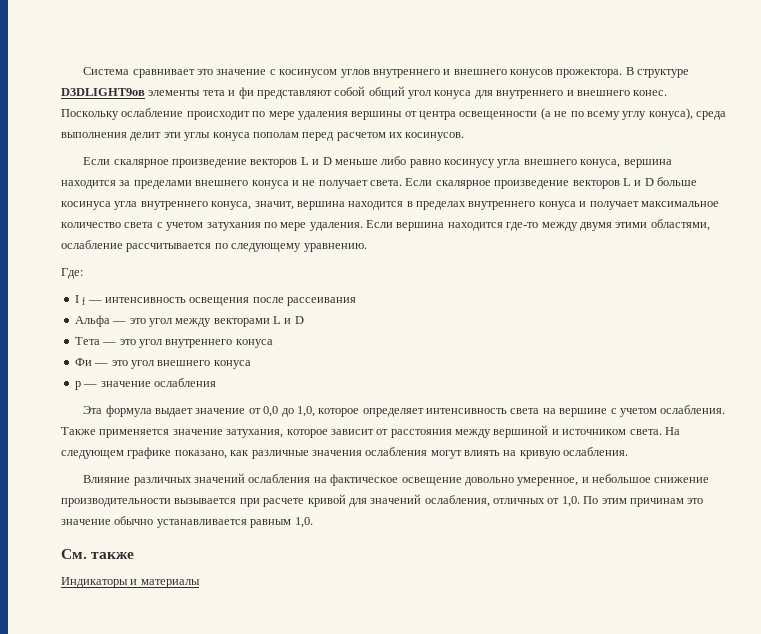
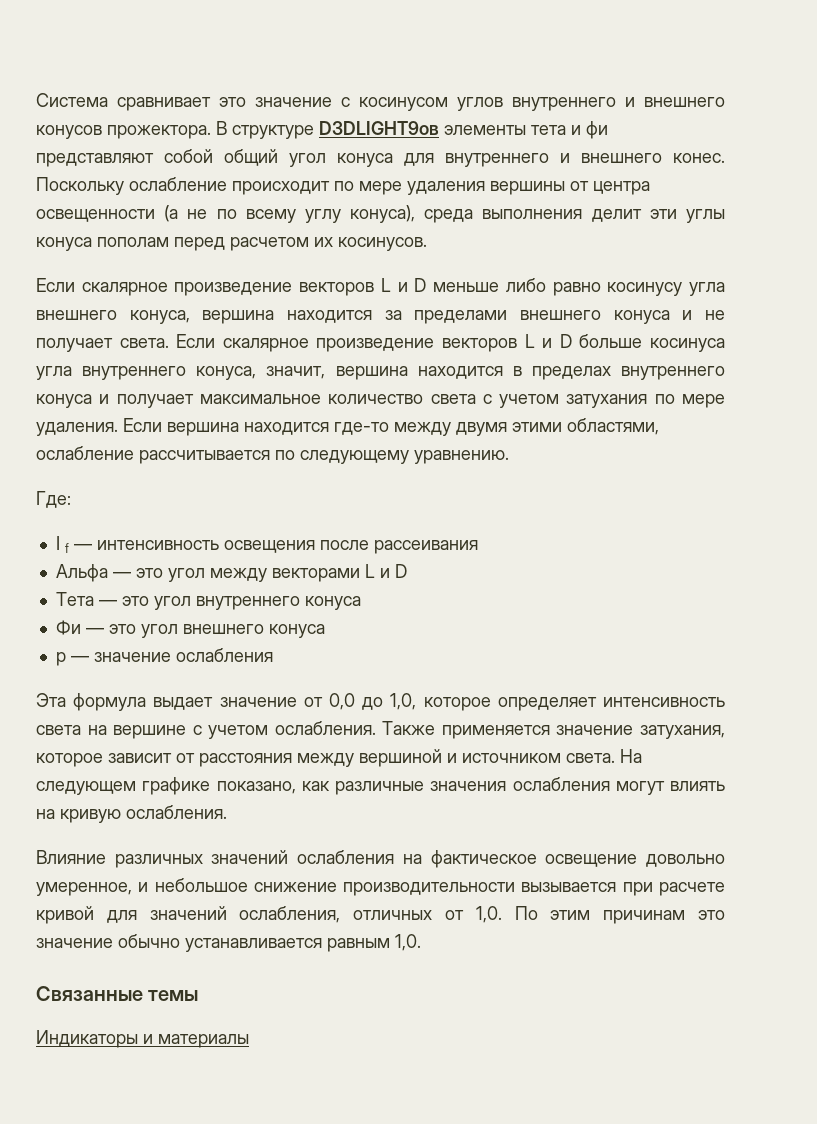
- См. также
+ Связанные темы

